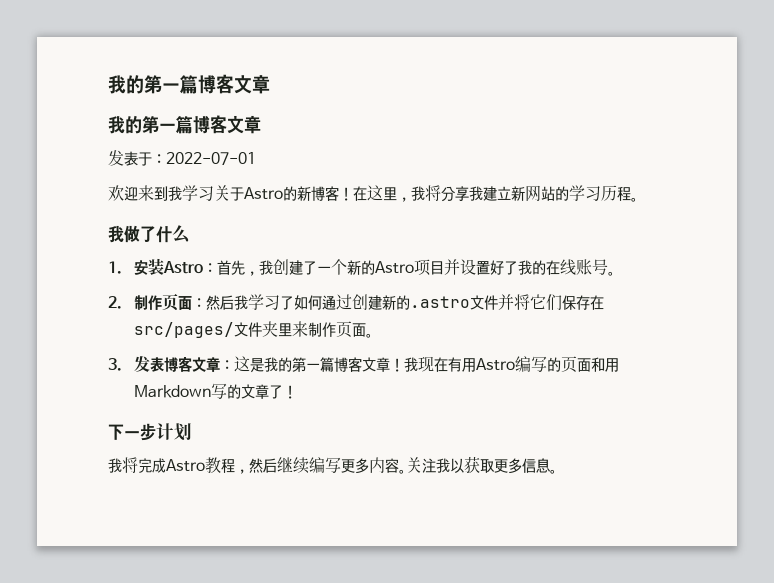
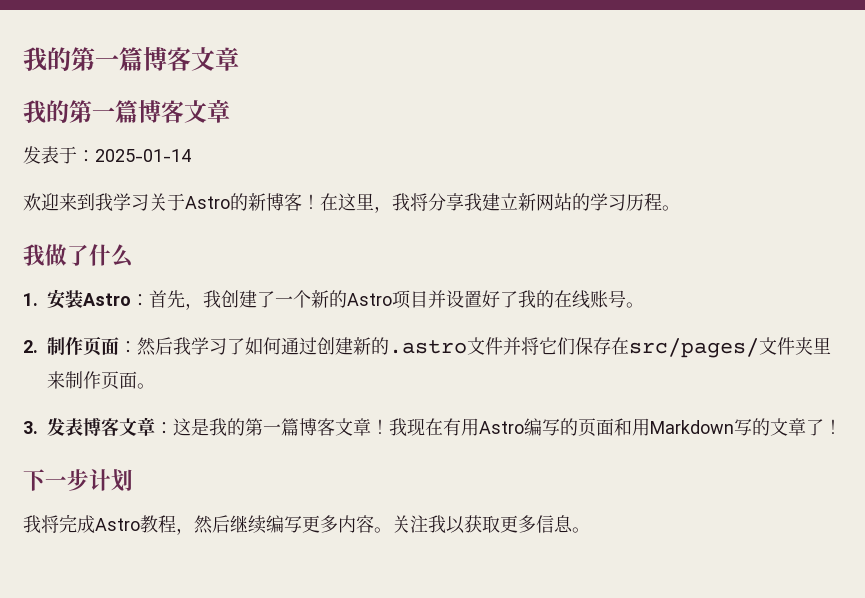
- 发表于：2022-07-01
+ 发表于：2025-01-14

